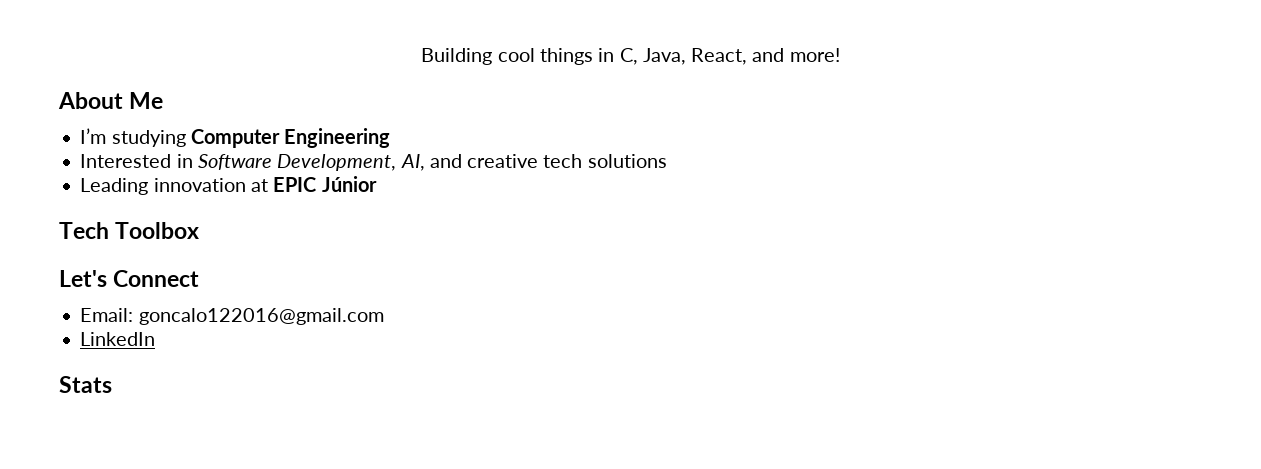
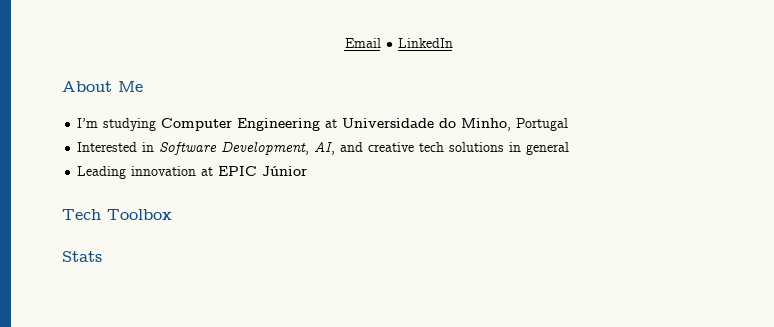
- Building cool things in C, Java, React, and more!
+ Email • LinkedIn
- I’m studying Computer Engineering
+ I’m studying Computer Engineering at Universidade do Minho, Portugal
- Interested in Software Development, AI, and creative tech solutions
+ Interested in Software Development, AI, and creative tech solutions in general
- Let's Connect
- Email: goncalo122016@gmail.com
- LinkedIn

